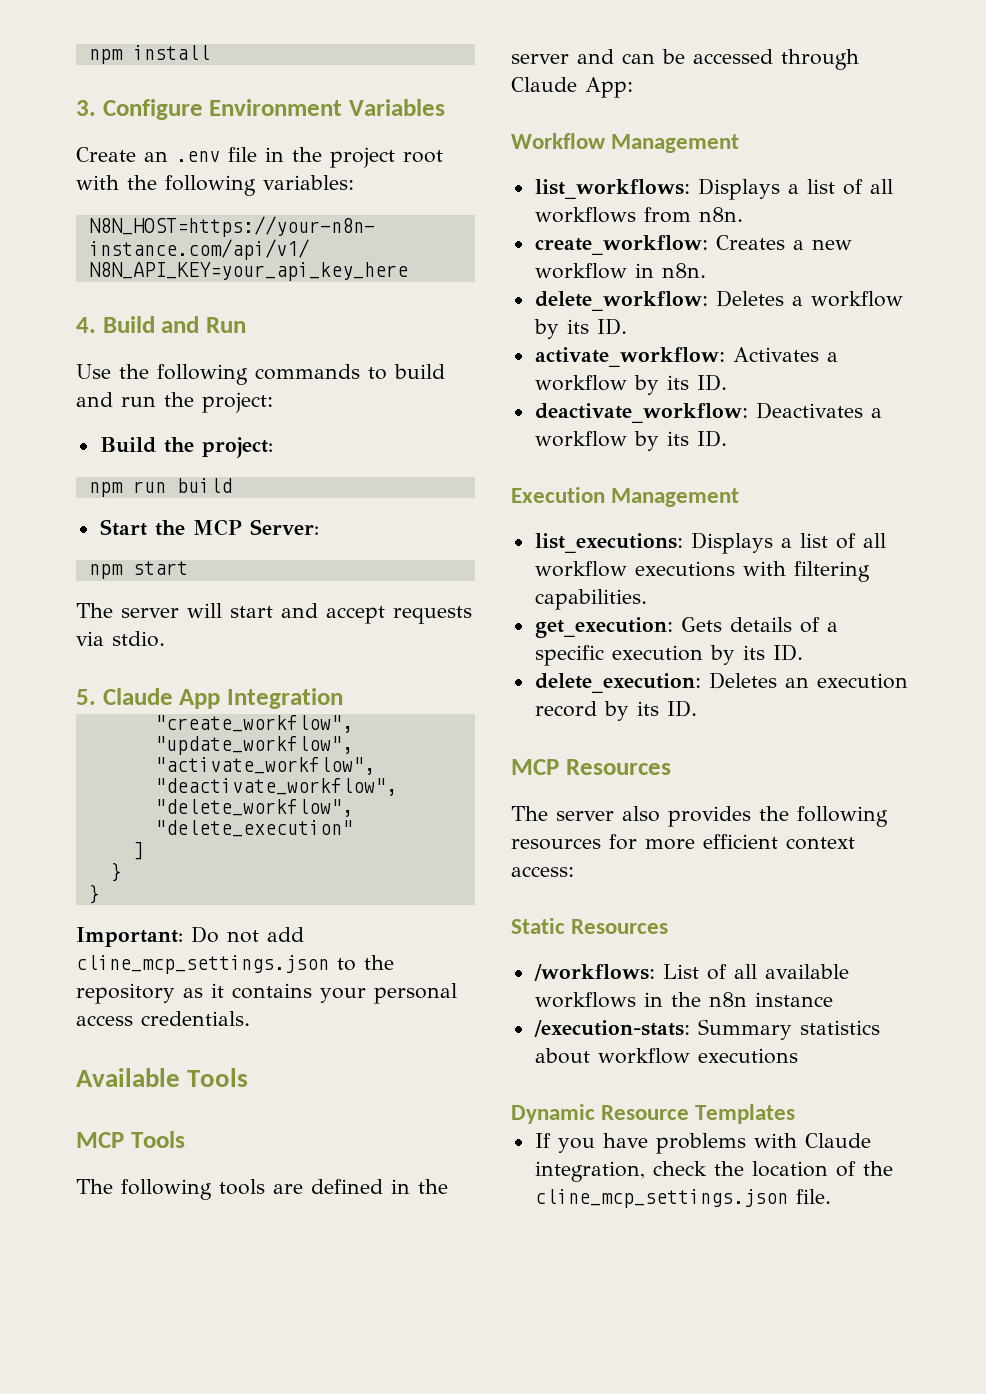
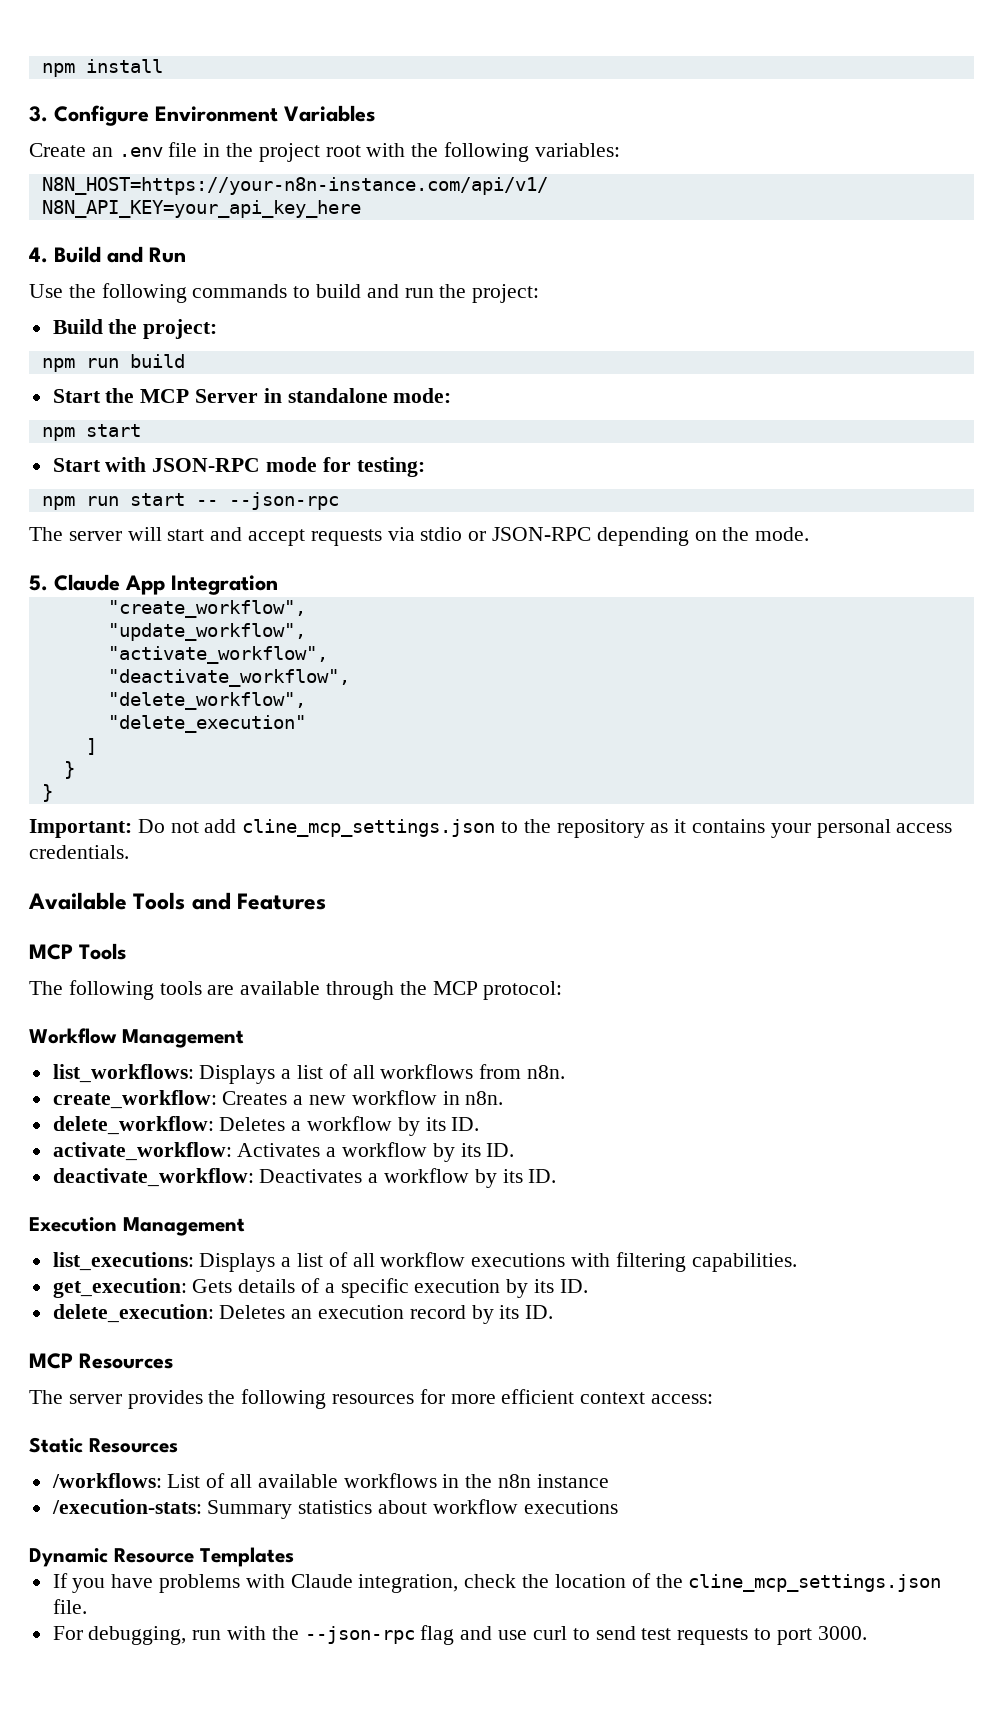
- Start the MCP Server:
+ Start the MCP Server in standalone mode:
  npm start
+ Start with JSON-RPC mode for testing:
+ npm run start -- --json-rpc
- The server will start and accept requests via stdio.
+ The server will start and accept requests via stdio or JSON-RPC depending on the mode.
- Available Tools
+ Available Tools and Features
- The following tools are defined in the server and can be accessed through Claude App:
+ The following tools are available through the MCP protocol:
- The server also provides the following resources for more efficient context access:
+ The server provides the following resources for more efficient context access:
+ For debugging, run with the --json-rpc flag and use curl to send test requests to port 3000.

